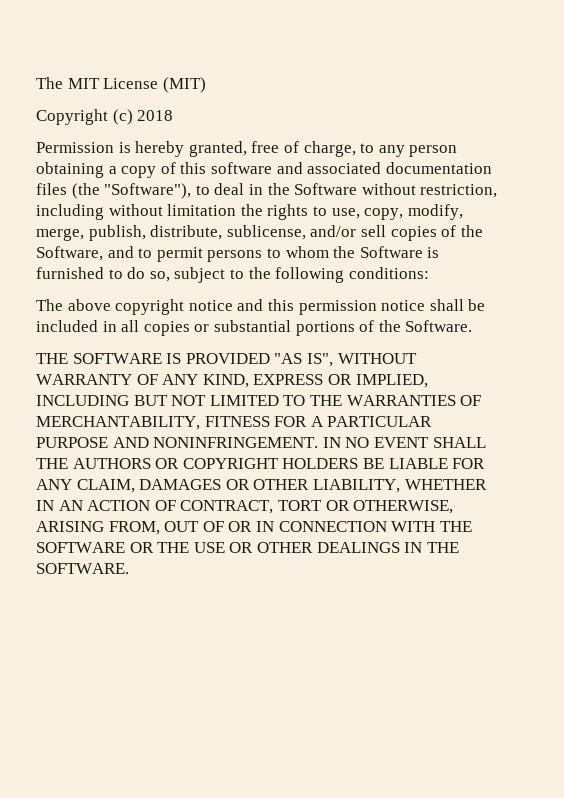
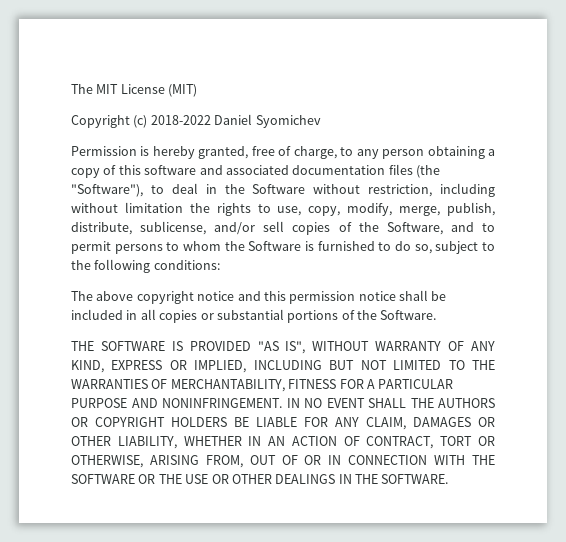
- Copyright (c) 2018
+ Copyright (c) 2018-2022 Daniel Syomichev

